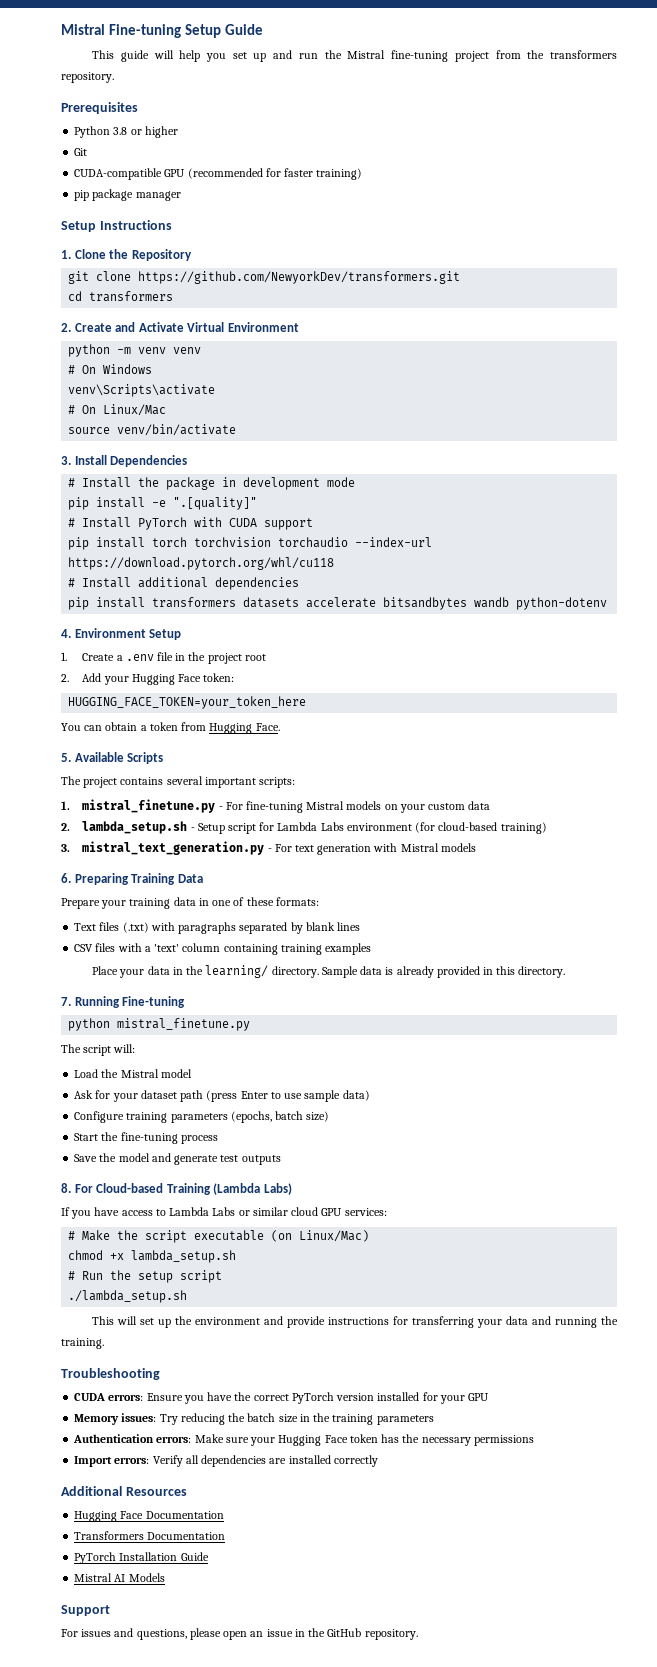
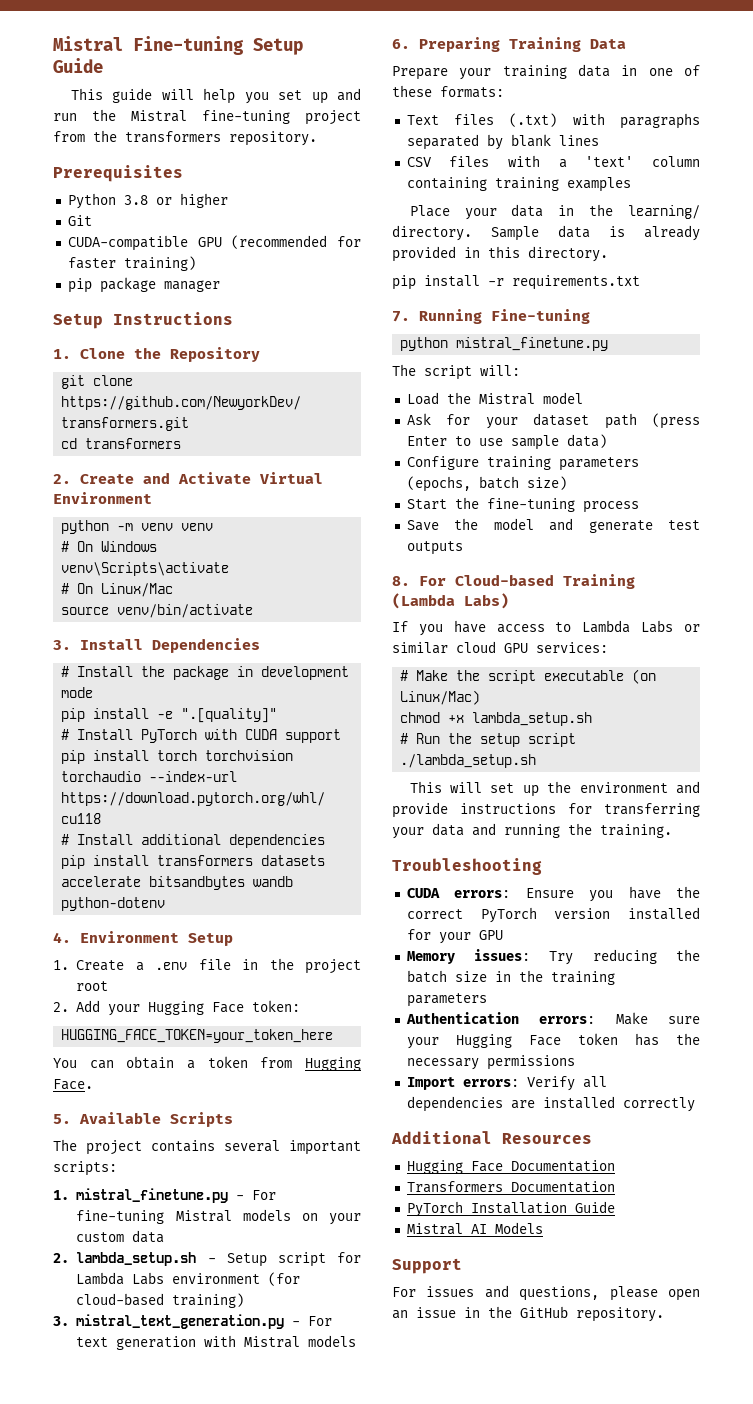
+ pip install -r requirements.txt

